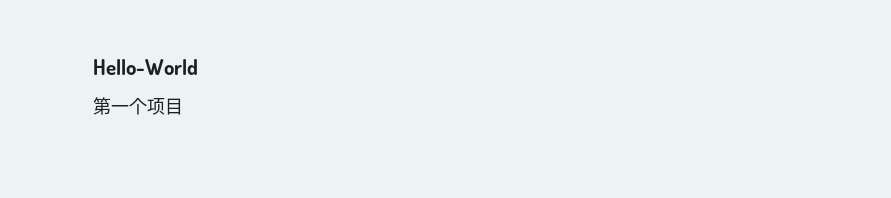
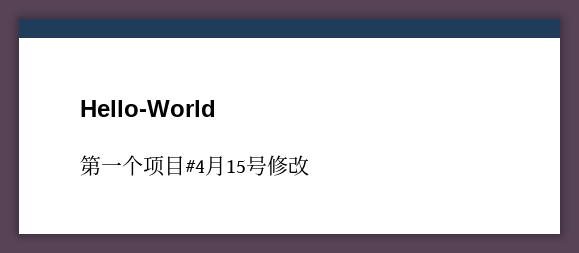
- 第一个项目
+ 第一个项目#4月15号修改

